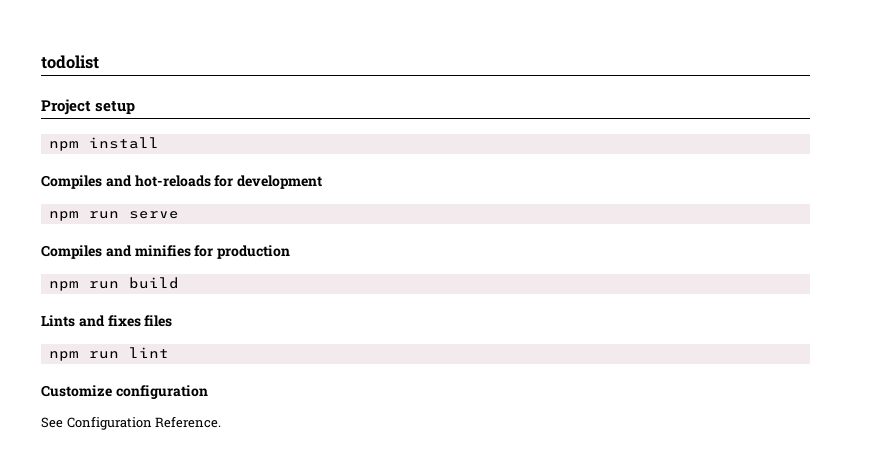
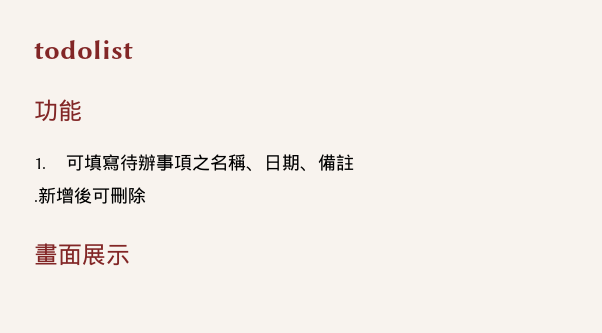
- Project setup
- npm install
- Compiles and hot-reloads for development
- npm run serve
- Compiles and minifies for production
- npm run build
- Lints and fixes files
- npm run lint
- Customize configuration
- See Configuration Reference.
+ 功能
+ 1.可填寫待辦事項之名稱、日期、備註
+ .新增後可刪除
+ 畫面展示

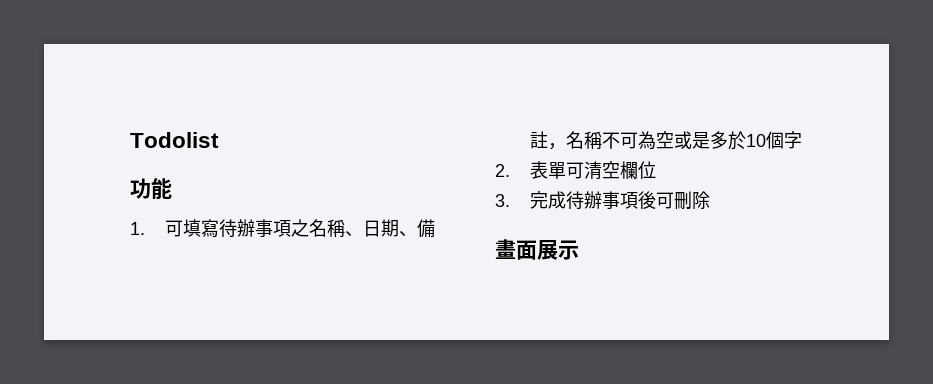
- todolist
+ Todolist
- 1.可填寫待辦事項之名稱、日期、備註
- .新增後可刪除
+ 1.可填寫待辦事項之名稱、日期、備註，名稱不可為空或是多於10個字
+ 2.表單可清空欄位
+ 3.完成待辦事項後可刪除

